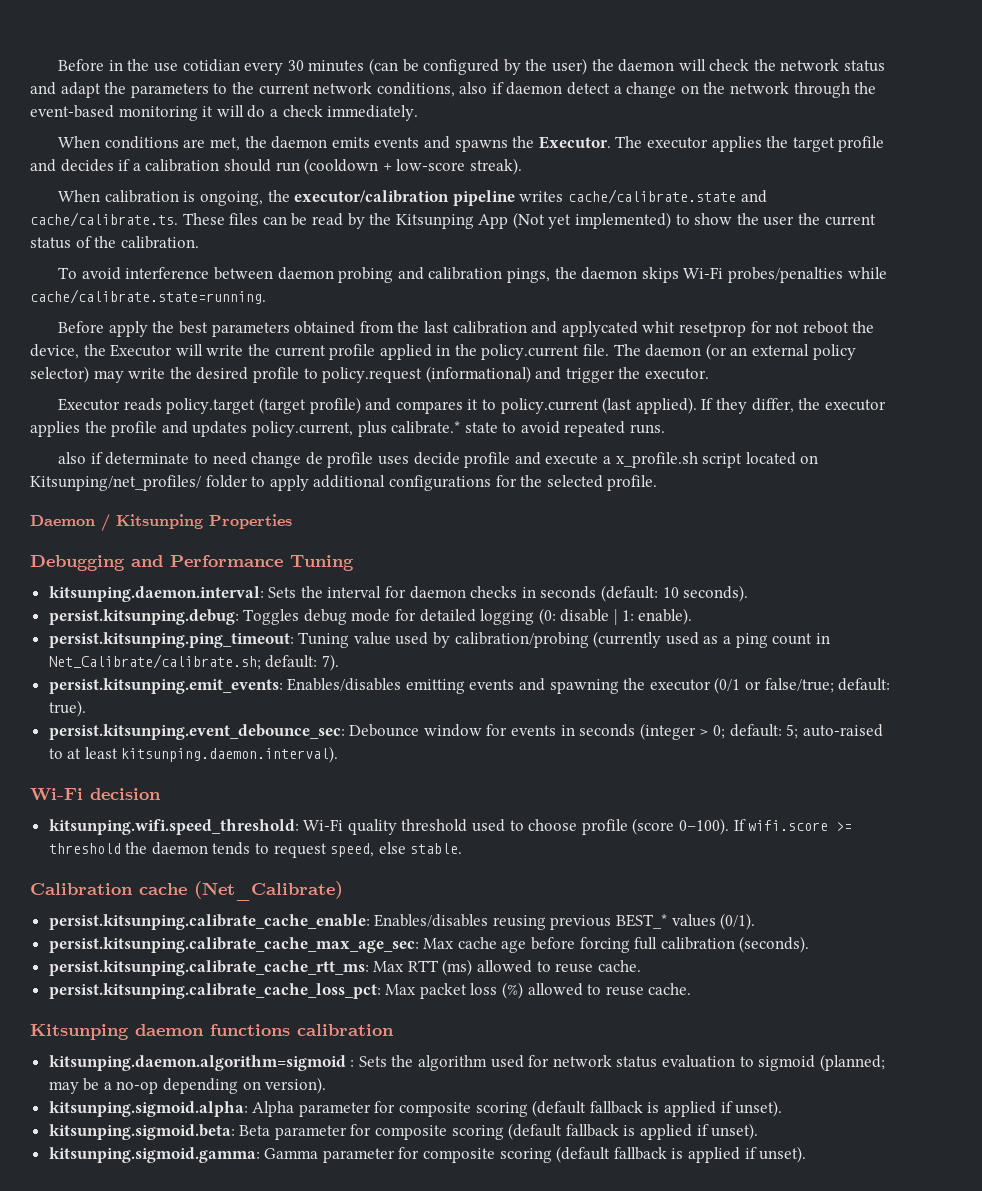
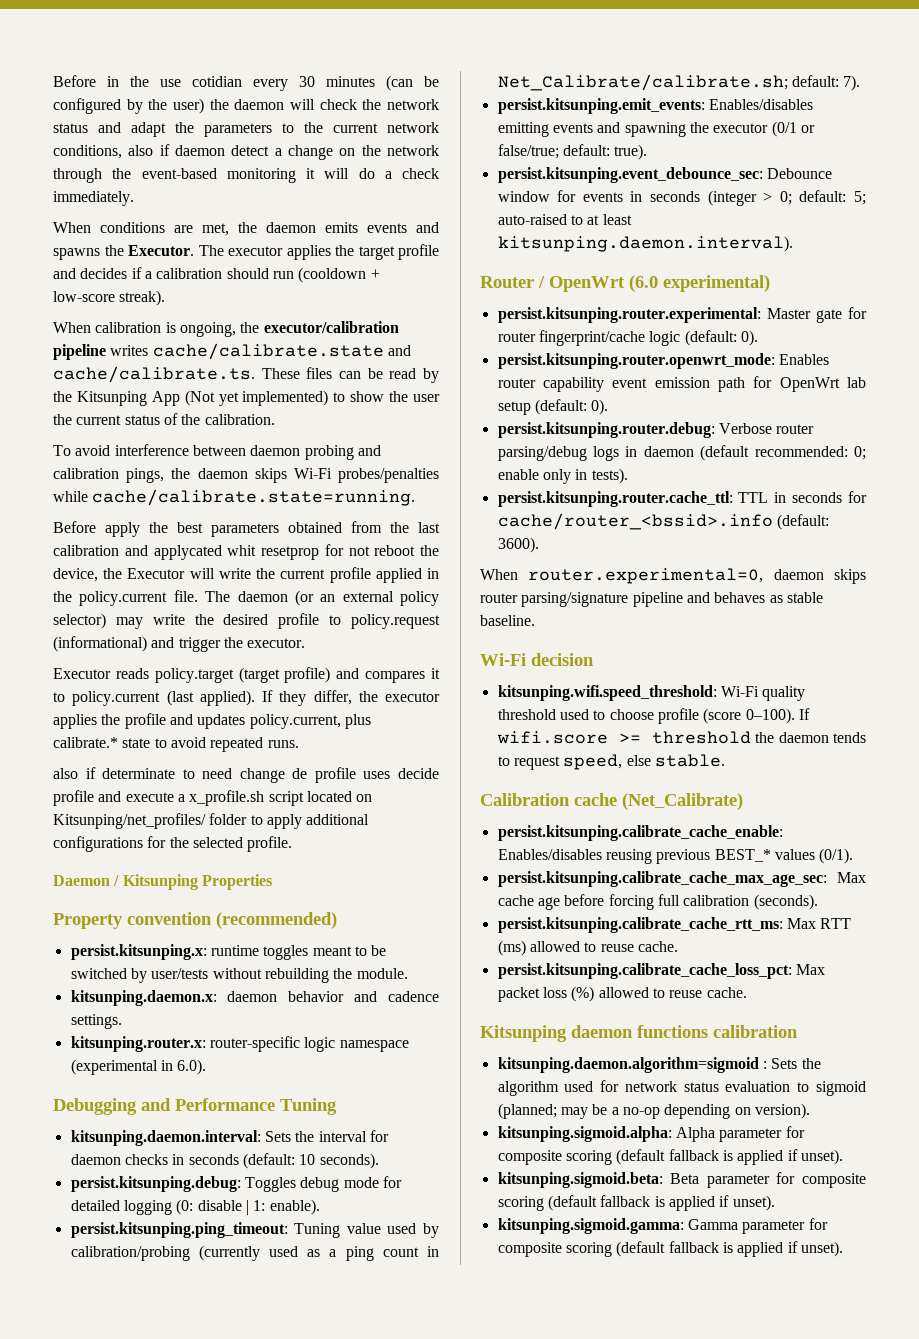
+ Property convention (recommended)
+ persist.kitsunping.x: runtime toggles meant to be switched by user/tests without rebuilding the module.
+ kitsunping.daemon.x: daemon behavior and cadence settings.
+ kitsunping.router.x: router-specific logic namespace (experimental in 6.0).
+ Router / OpenWrt (6.0 experimental)
+ persist.kitsunping.router.experimental: Master gate for router fingerprint/cache logic (default: 0).
+ persist.kitsunping.router.openwrt_mode: Enables router capability event emission path for OpenWrt lab setup (default: 0).
+ persist.kitsunping.router.debug: Verbose router parsing/debug logs in daemon (default recommended: 0; enable only in tests).
+ persist.kitsunping.router.cache_ttl: TTL in seconds for cache/router_<bssid>.info (default: 3600).
+ When router.experimental=0, daemon skips router parsing/signature pipeline and behaves as stable baseline.

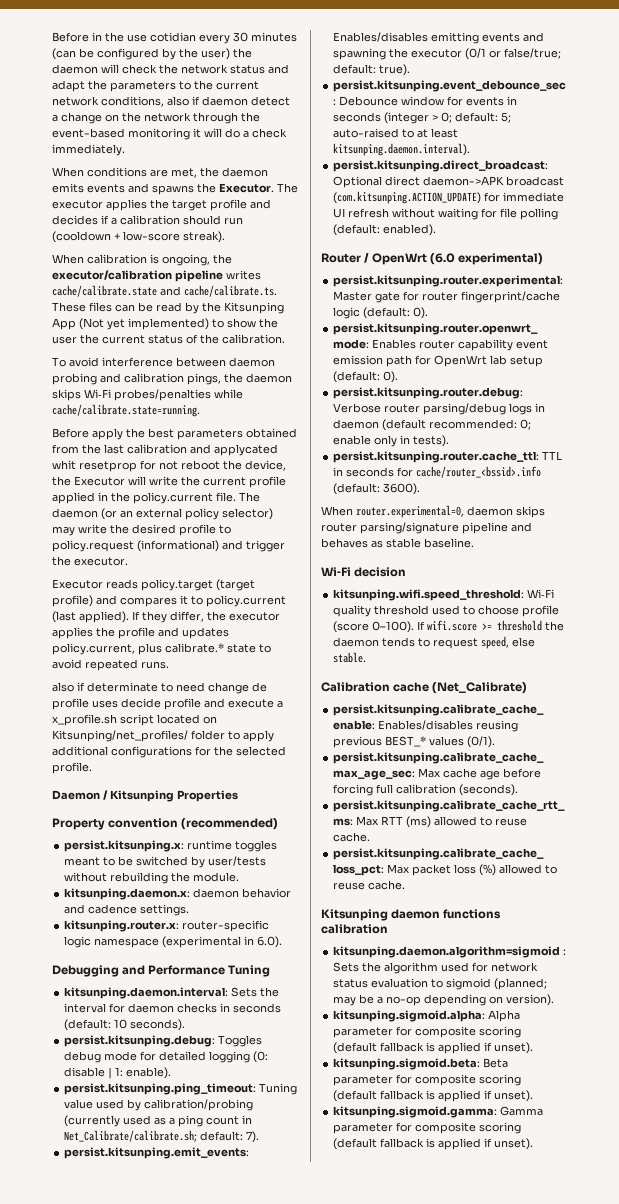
+ persist.kitsunping.direct_broadcast: Optional direct daemon->APK broadcast (com.kitsunping.ACTION_UPDATE) for immediate UI refresh without waiting for file polling (default: enabled).

